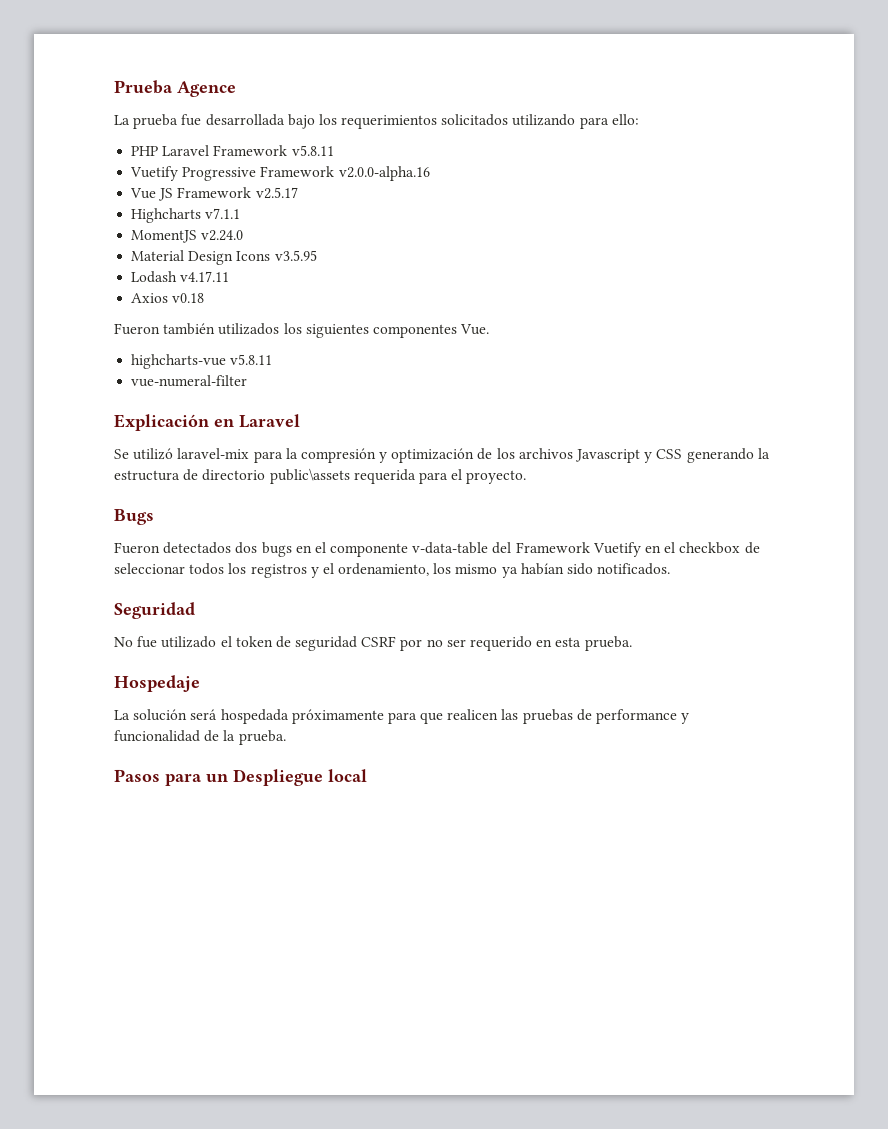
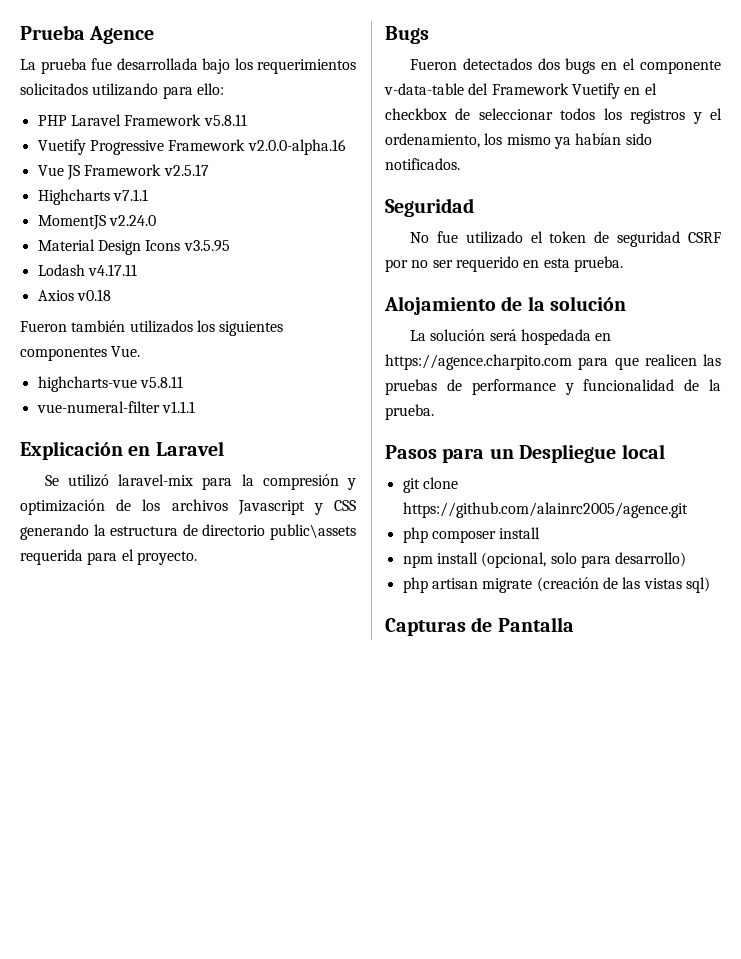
- vue-numeral-filter
+ vue-numeral-filter v1.1.1
- Hospedaje
+ Alojamiento de la solución
- La solución será hospedada próximamente para que realicen las pruebas de performance y funcionalidad de la prueba.
+ La solución será hospedada en https://agence.charpito.com para que realicen las pruebas de performance y funcionalidad de la prueba.
+ git clone https://github.com/alainrc2005/agence.git
+ php composer install
+ npm install (opcional, solo para desarrollo)
+ php artisan migrate (creación de las vistas sql)
+ Capturas de Pantalla

